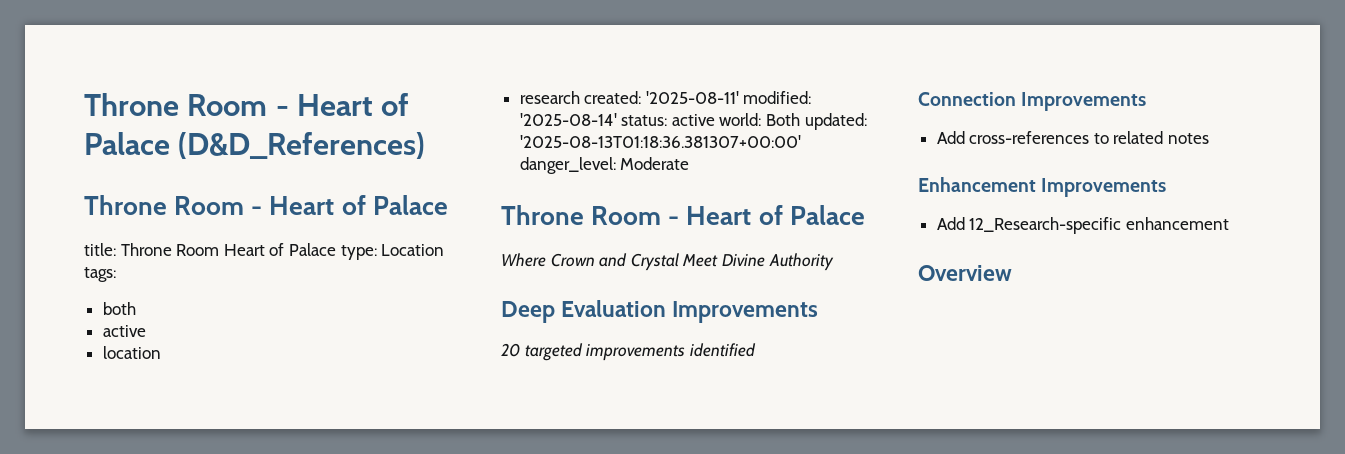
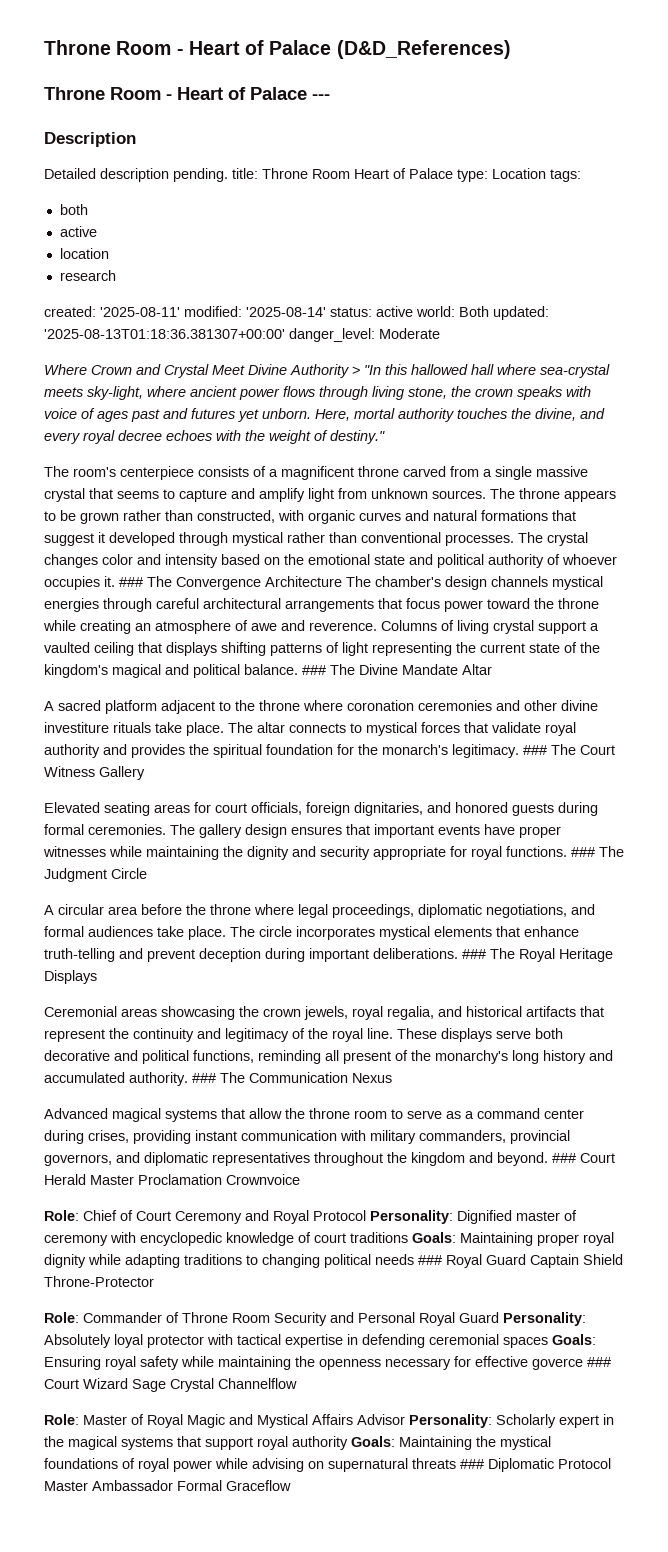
  Throne Room - Heart of Palace (D&D_References)
- Throne Room - Heart of Palace
- title: Throne Room Heart of Palace type: Location tags:
+ Throne Room - Heart of Palace ---
+ Description
+ Detailed description pending. title: Throne Room Heart of Palace type: Location tags:
- research created: '2025-08-11' modified: '2025-08-14' status: active world: Both updated: '2025-08-13T01:18:36.381307+00:00' danger_level: Moderate
- Throne Room - Heart of Palace
+ research
+ created: '2025-08-11' modified: '2025-08-14' status: active world: Both updated: '2025-08-13T01:18:36.381307+00:00' danger_level: Moderate
- Where Crown and Crystal Meet Divine Authority
- Deep Evaluation Improvements
- 20 targeted improvements identified
- Connection Improvements
- Add cross-references to related notes
- Enhancement Improvements
- Add 12_Research-specific enhancement
- Overview
+ Where Crown and Crystal Meet Divine Authority > "In this hallowed hall where sea-crystal meets sky-light, where ancient power flows through living stone, the crown speaks with voice of ages past and futures yet unborn. Here, mortal authority touches the divine, and every royal decree echoes with the weight of destiny."
+ The room's centerpiece consists of a magnificent throne carved from a single massive crystal that seems to capture and amplify light from unknown sources. The throne appears to be grown rather than constructed, with organic curves and natural formations that suggest it developed through mystical rather than conventional processes. The crystal changes color and intensity based on the emotional state and political authority of whoever occupies it. ### The Convergence Architecture The chamber's design channels mystical energies through careful architectural arrangements that focus power toward the throne while creating an atmosphere of awe and reverence. Columns of living crystal support a vaulted ceiling that displays shifting patterns of light representing the current state of the kingdom's magical and political balance. ### The Divine Mandate Altar
+ A sacred platform adjacent to the throne where coronation ceremonies and other divine investiture rituals take place. The altar connects to mystical forces that validate royal authority and provides the spiritual foundation for the monarch's legitimacy. ### The Court Witness Gallery
+ Elevated seating areas for court officials, foreign dignitaries, and honored guests during formal ceremonies. The gallery design ensures that important events have proper witnesses while maintaining the dignity and security appropriate for royal functions. ### The Judgment Circle
+ A circular area before the throne where legal proceedings, diplomatic negotiations, and formal audiences take place. The circle incorporates mystical elements that enhance truth-telling and prevent deception during important deliberations. ### The Royal Heritage Displays
+ Ceremonial areas showcasing the crown jewels, royal regalia, and historical artifacts that represent the continuity and legitimacy of the royal line. These displays serve both decorative and political functions, reminding all present of the monarchy's long history and accumulated authority. ### The Communication Nexus
+ Advanced magical systems that allow the throne room to serve as a command center during crises, providing instant communication with military commanders, provincial governors, and diplomatic representatives throughout the kingdom and beyond. ### Court Herald Master Proclamation Crownvoice
+ Role: Chief of Court Ceremony and Royal Protocol Personality: Dignified master of ceremony with encyclopedic knowledge of court traditions Goals: Maintaining proper royal dignity while adapting traditions to changing political needs ### Royal Guard Captain Shield Throne-Protector
+ Role: Commander of Throne Room Security and Personal Royal Guard Personality: Absolutely loyal protector with tactical expertise in defending ceremonial spaces Goals: Ensuring royal safety while maintaining the openness necessary for effective goverce ### Court Wizard Sage Crystal Channelflow
+ Role: Master of Royal Magic and Mystical Affairs Advisor Personality: Scholarly expert in the magical systems that support royal authority Goals: Maintaining the mystical foundations of royal power while advising on supernatural threats ### Diplomatic Protocol Master Ambassador Formal Graceflow

